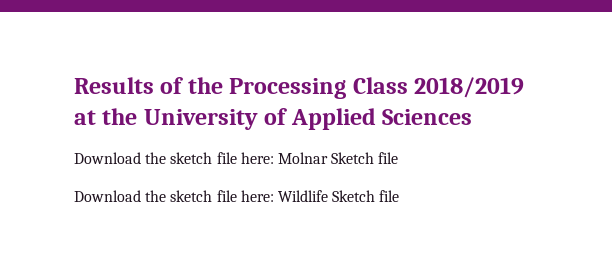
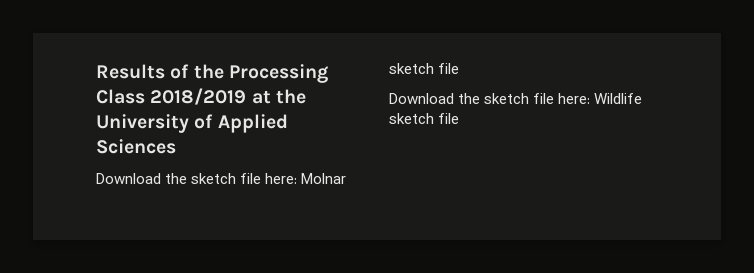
- Download the sketch file here: Molnar Sketch file
+ Download the sketch file here: Molnar sketch file
- Download the sketch file here: Wildlife Sketch file
+ Download the sketch file here: Wildlife sketch file

